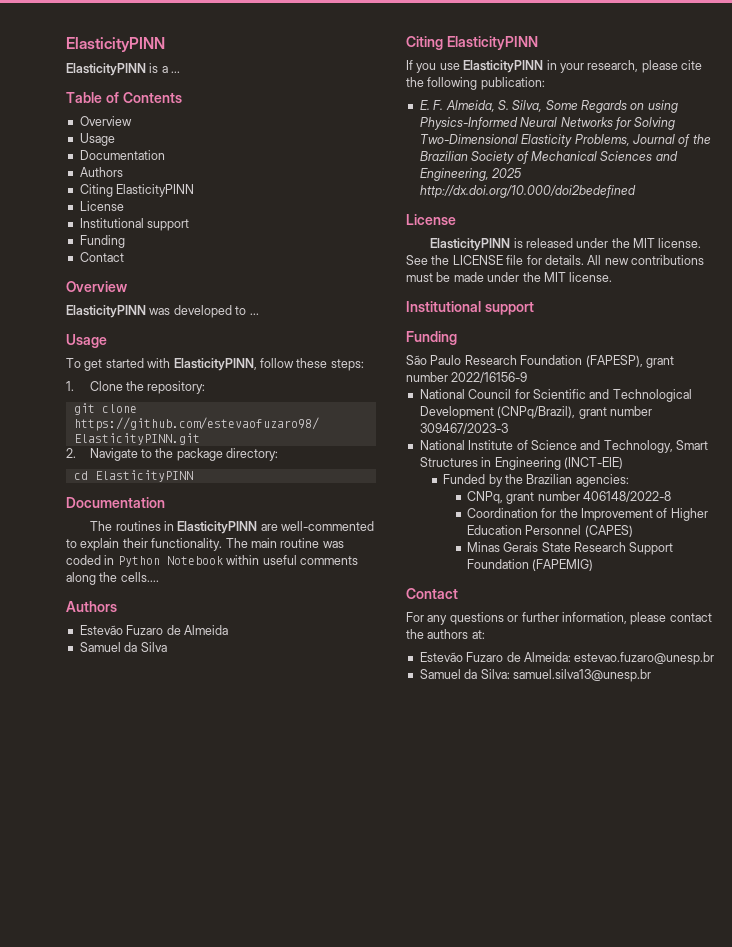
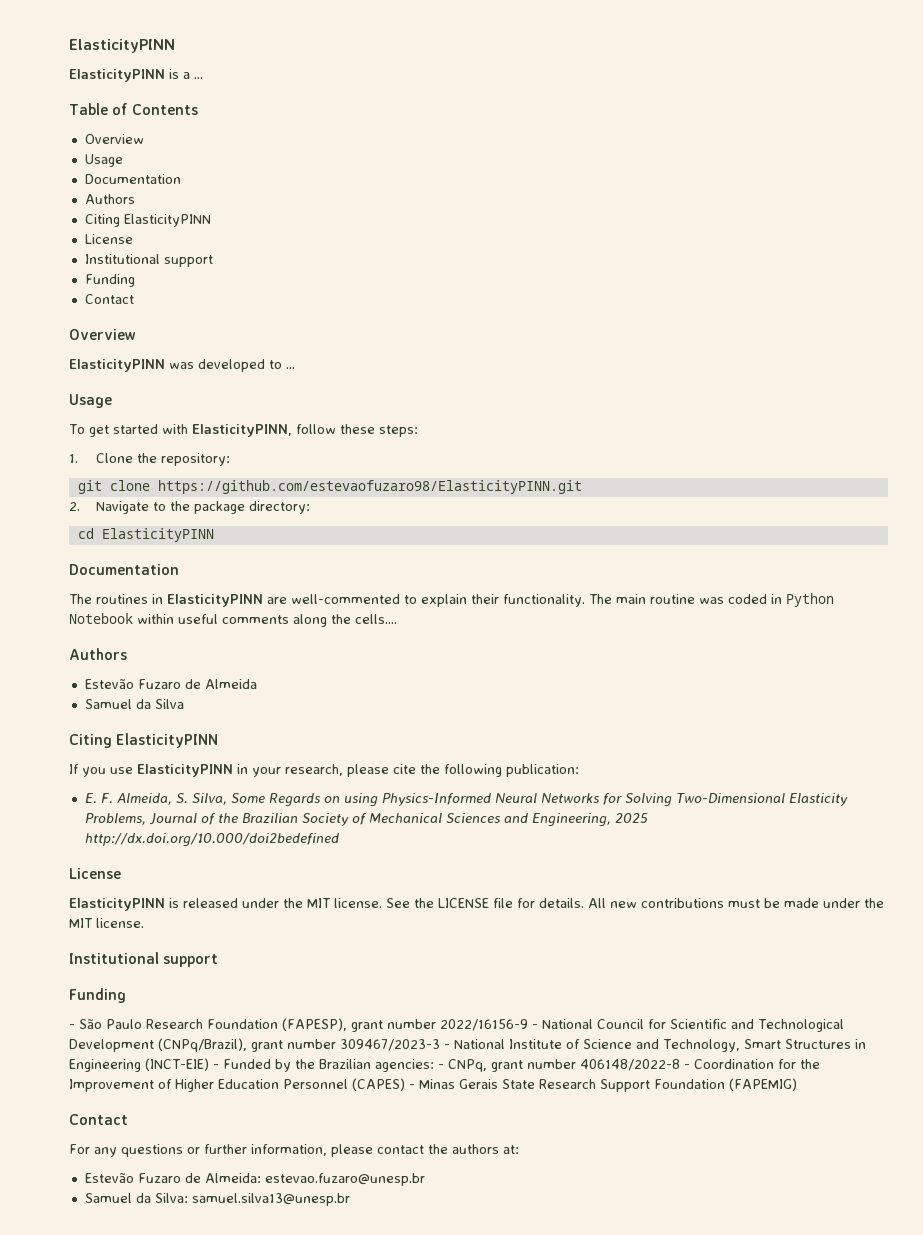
- São Paulo Research Foundation (FAPESP), grant number 2022/16156-9
- National Council for Scientific and Technological Development (CNPq/Brazil), grant number 309467/2023-3
- National Institute of Science and Technology, Smart Structures in Engineering (INCT-EIE)
- Funded by the Brazilian agencies:
- CNPq, grant number 406148/2022-8
- Coordination for the Improvement of Higher Education Personnel (CAPES)
- Minas Gerais State Research Support Foundation (FAPEMIG)
+ - São Paulo Research Foundation (FAPESP), grant number 2022/16156-9 - National Council for Scientific and Technological Development (CNPq/Brazil), grant number 309467/2023-3 - National Institute of Science and Technology, Smart Structures in Engineering (INCT-EIE) - Funded by the Brazilian agencies: - CNPq, grant number 406148/2022-8 - Coordination for the Improvement of Higher Education Personnel (CAPES) - Minas Gerais State Research Support Foundation (FAPEMIG)

